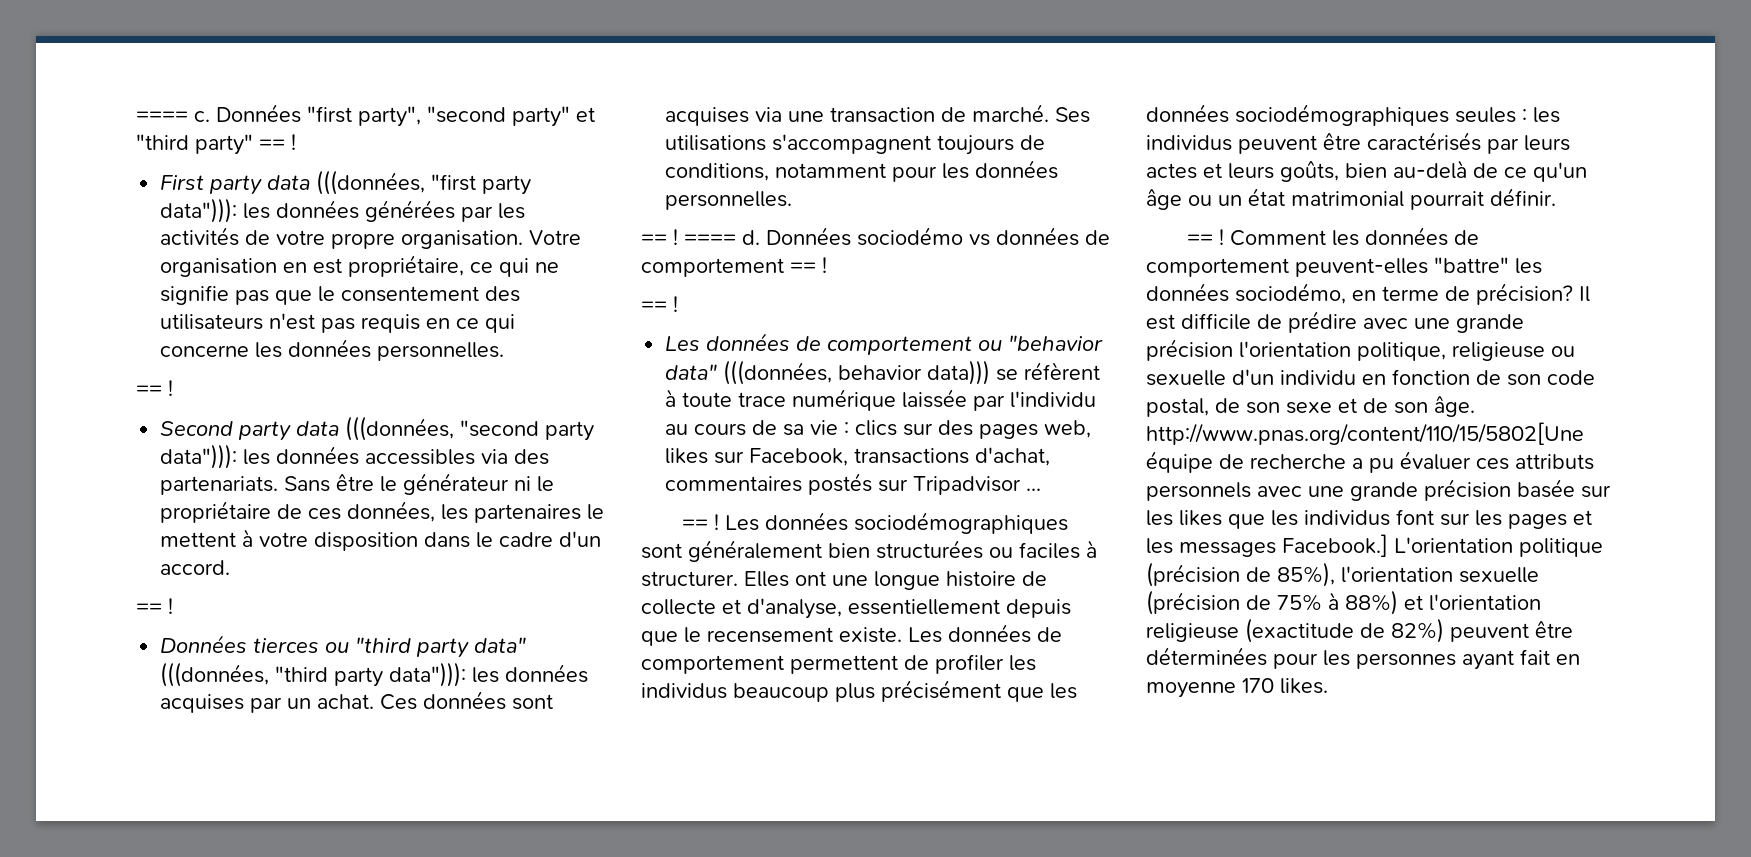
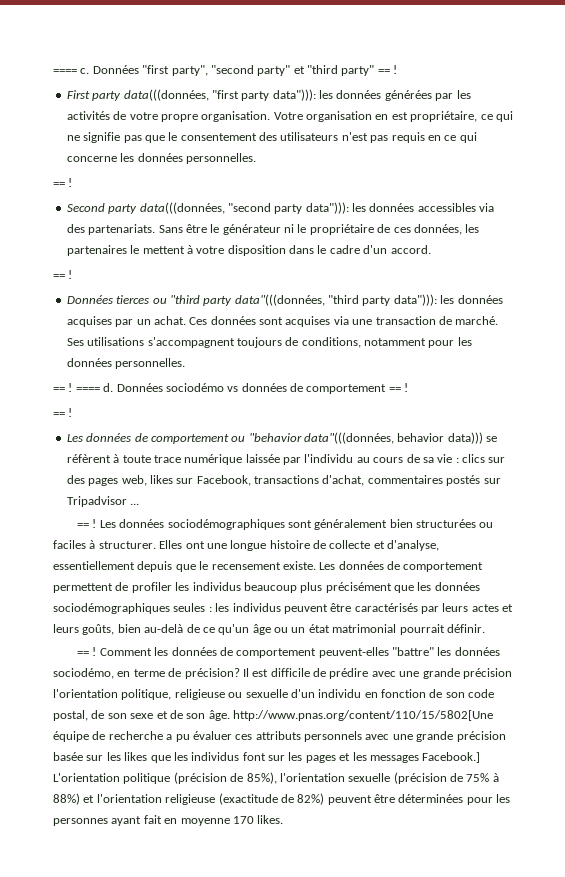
- First party data (((données, "first party data"))): les données générées par les activités de votre propre organisation.
+ First party data(((données, "first party data"))): les données générées par les activités de votre propre organisation.
- Second party data (((données, "second party data"))): les données accessibles via des partenariats.
+ Second party data(((données, "second party data"))): les données accessibles via des partenariats.
- Données tierces ou "third party data" (((données, "third party data"))): les données acquises par un achat.
+ Données tierces ou "third party data"(((données, "third party data"))): les données acquises par un achat.
- Les données de comportement ou "behavior data" (((données, behavior data))) se réfèrent à toute trace numérique laissée par l'individu au cours de sa vie : clics sur des pages web, likes sur Facebook, transactions d'achat, commentaires postés sur Tripadvisor ...
+ Les données de comportement ou "behavior data"(((données, behavior data))) se réfèrent à toute trace numérique laissée par l'individu au cours de sa vie : clics sur des pages web, likes sur Facebook, transactions d'achat, commentaires postés sur Tripadvisor ...

